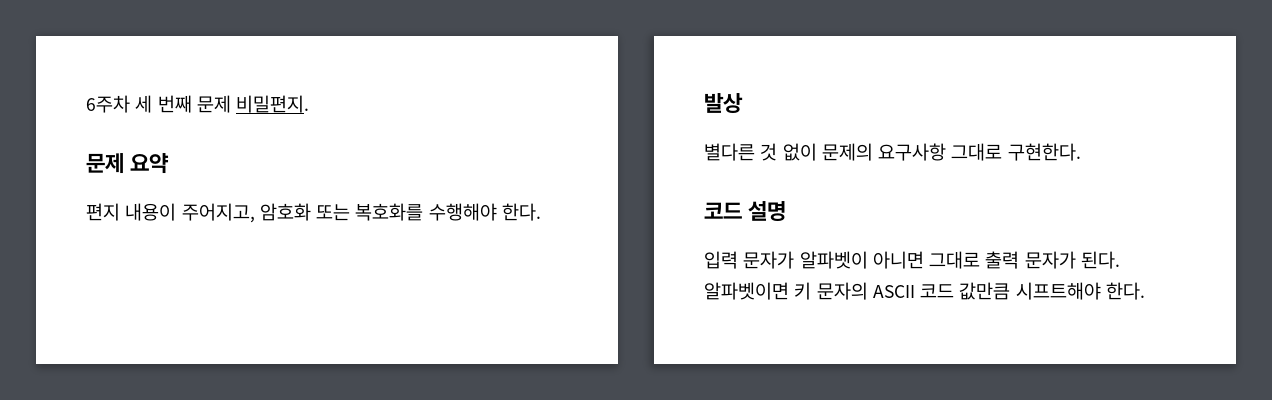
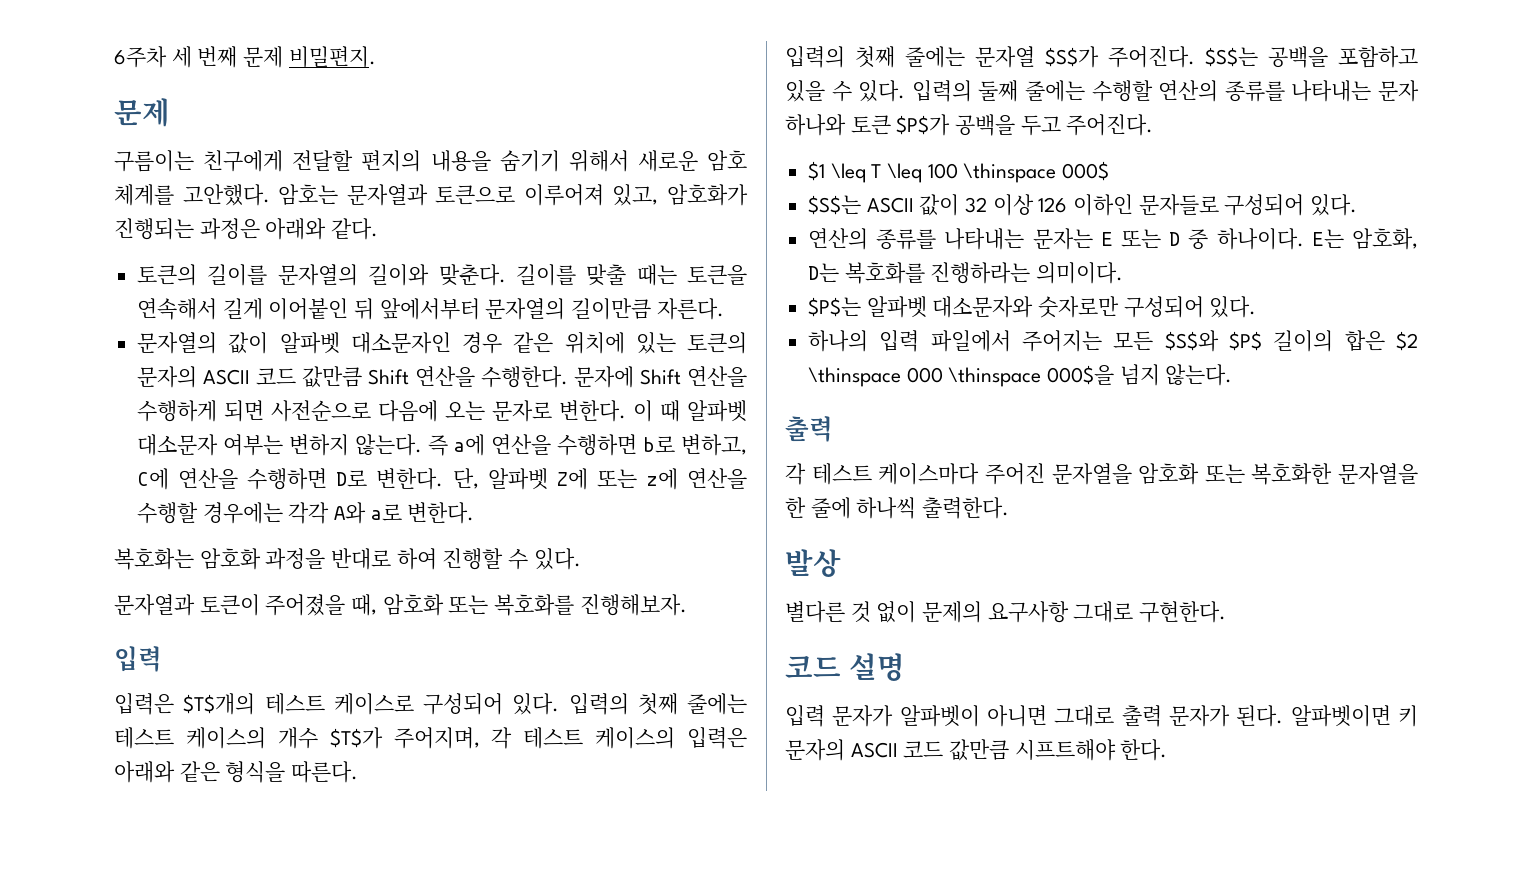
  6주차 세 번째 문제 비밀편지.
- 문제 요약
- 편지 내용이 주어지고, 암호화 또는 복호화를 수행해야 한다.
+ 문제
+ 구름이는 친구에게 전달할 편지의 내용을 숨기기 위해서 새로운 암호 체계를 고안했다. 암호는 문자열과 토큰으로 이루어져 있고, 암호화가 진행되는 과정은 아래와 같다.
+ 토큰의 길이를 문자열의 길이와 맞춘다. 길이를 맞출 때는 토큰을 연속해서 길게 이어붙인 뒤 앞에서부터 문자열의 길이만큼 자른다.
+ 문자열의 값이 알파벳 대소문자인 경우 같은 위치에 있는 토큰의 문자의 ASCII 코드 값만큼 Shift 연산을 수행한다. 문자에 Shift 연산을 수행하게 되면 사전순으로 다음에 오는 문자로 변한다. 이 때 알파벳 대소문자 여부는 변하지 않는다. 즉 a에 연산을 수행하면 b로 변하고, C에 연산을 수행하면 D로 변한다. 단, 알파벳 Z에 또는 z에 연산을 수행할 경우에는 각각 A와 a로 변한다.
+ 복호화는 암호화 과정을 반대로 하여 진행할 수 있다.
+ 문자열과 토큰이 주어졌을 때, 암호화 또는 복호화를 진행해보자.
+ 입력
+ 입력은 $T$개의 테스트 케이스로 구성되어 있다. 입력의 첫째 줄에는 테스트 케이스의 개수 $T$가 주어지며, 각 테스트 케이스의 입력은 아래와 같은 형식을 따른다.
+ 입력의 첫째 줄에는 문자열 $S$가 주어진다. $S$는 공백을 포함하고 있을 수 있다. 입력의 둘째 줄에는 수행할 연산의 종류를 나타내는 문자 하나와 토큰 $P$가 공백을 두고 주어진다.
+ $1 \leq T \leq 100 \thinspace 000$
+ $S$는 ASCII 값이 32 이상 126 이하인 문자들로 구성되어 있다.
+ 연산의 종류를 나타내는 문자는 E 또는 D 중 하나이다. E는 암호화, D는 복호화를 진행하라는 의미이다.
+ $P$는 알파벳 대소문자와 숫자로만 구성되어 있다.
+ 하나의 입력 파일에서 주어지는 모든 $S$와 $P$ 길이의 합은 $2 \thinspace 000 \thinspace 000$을 넘지 않는다.
+ 출력
+ 각 테스트 케이스마다 주어진 문자열을 암호화 또는 복호화한 문자열을 한 줄에 하나씩 출력한다.

